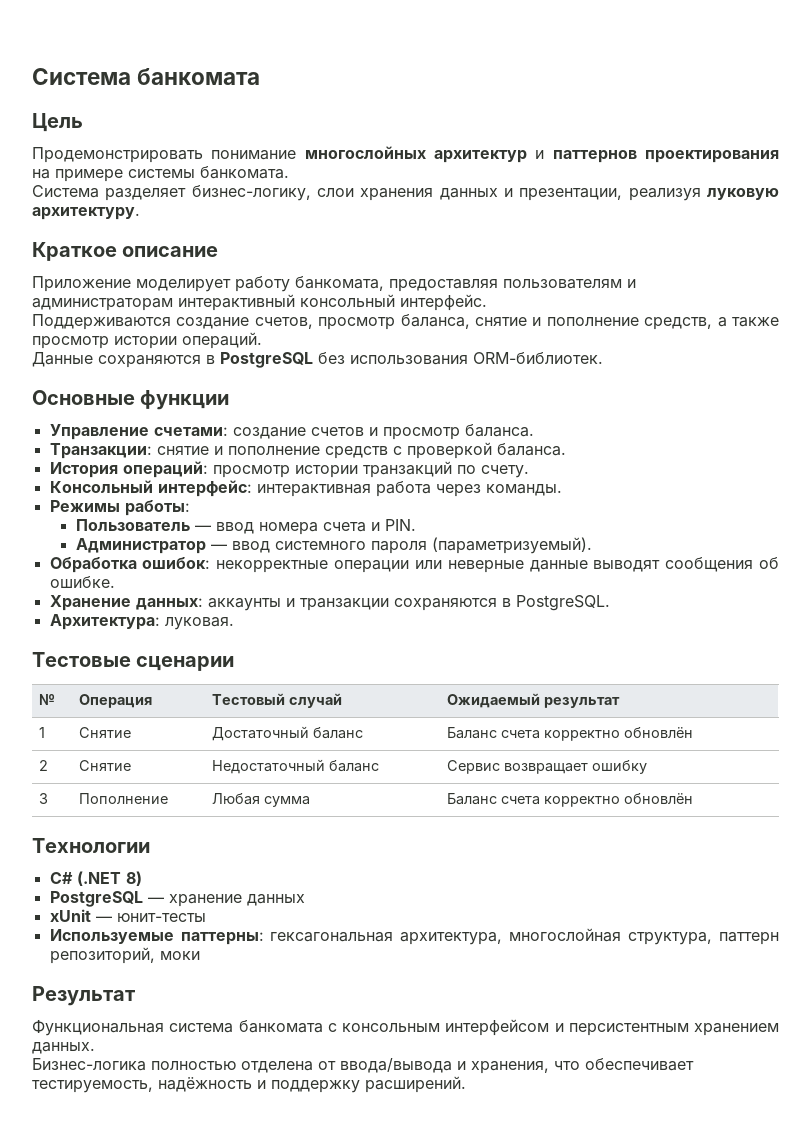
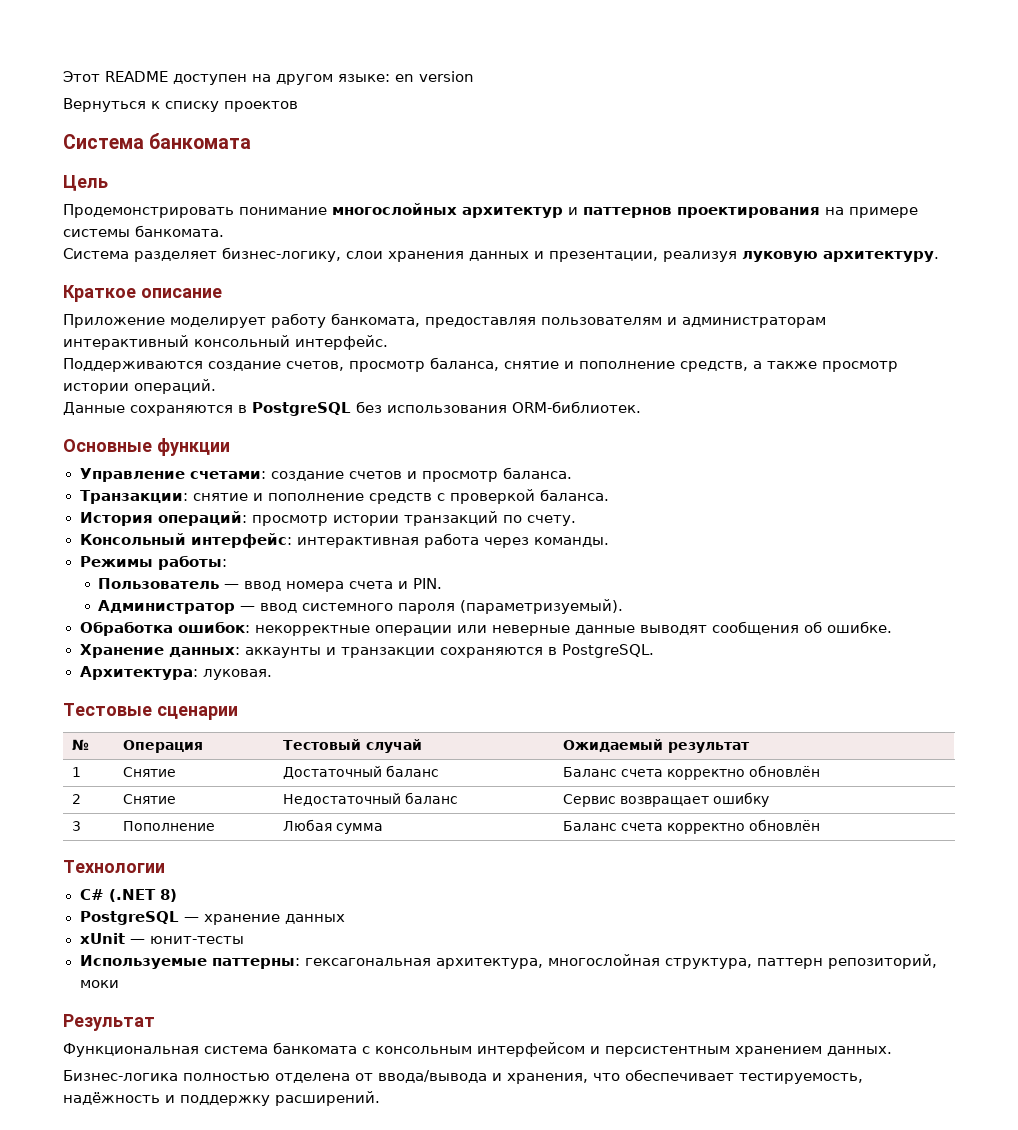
+ Этот README доступен на другом языке: en version
+ Вернуться к списку проектов

